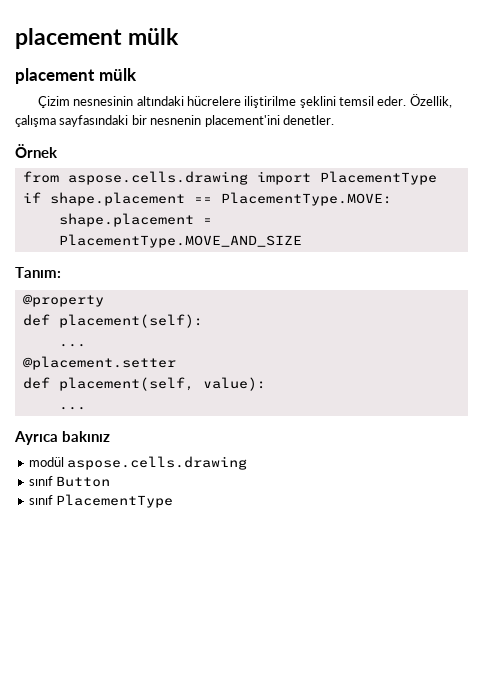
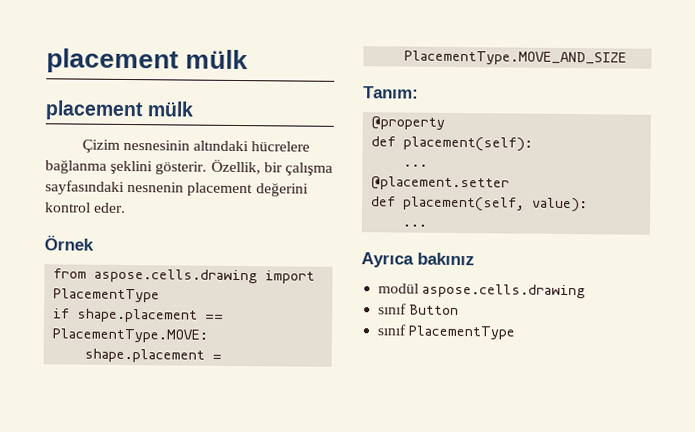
- Çizim nesnesinin altındaki hücrelere iliştirilme şeklini temsil eder. Özellik, çalışma sayfasındaki bir nesnenin placement'ini denetler.
+ Çizim nesnesinin altındaki hücrelere bağlanma şeklini gösterir. Özellik, bir çalışma sayfasındaki nesnenin placement değerini kontrol eder.

